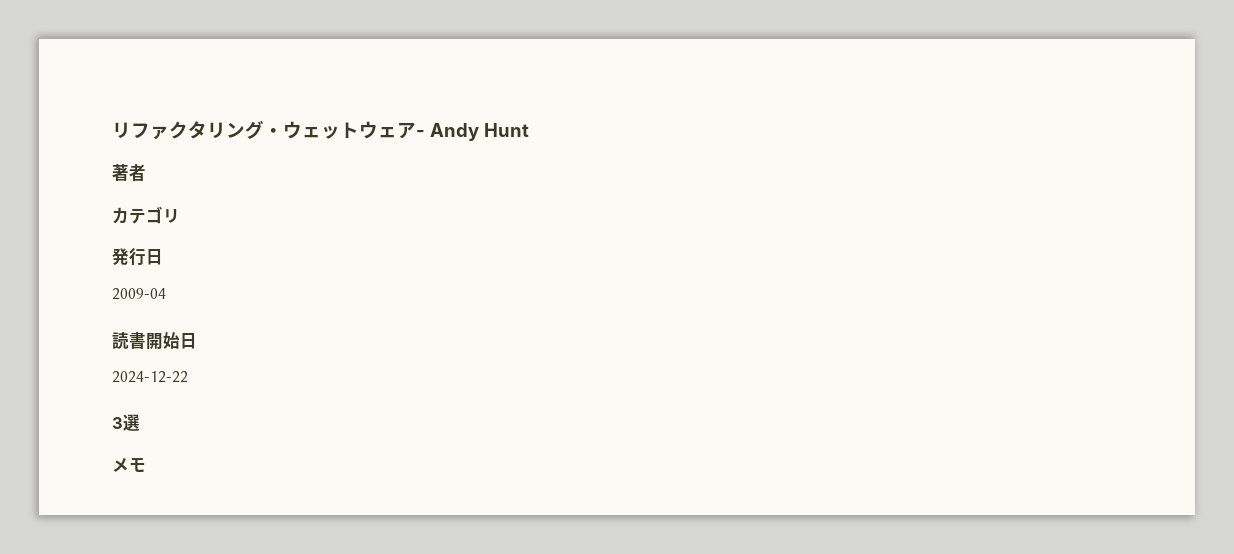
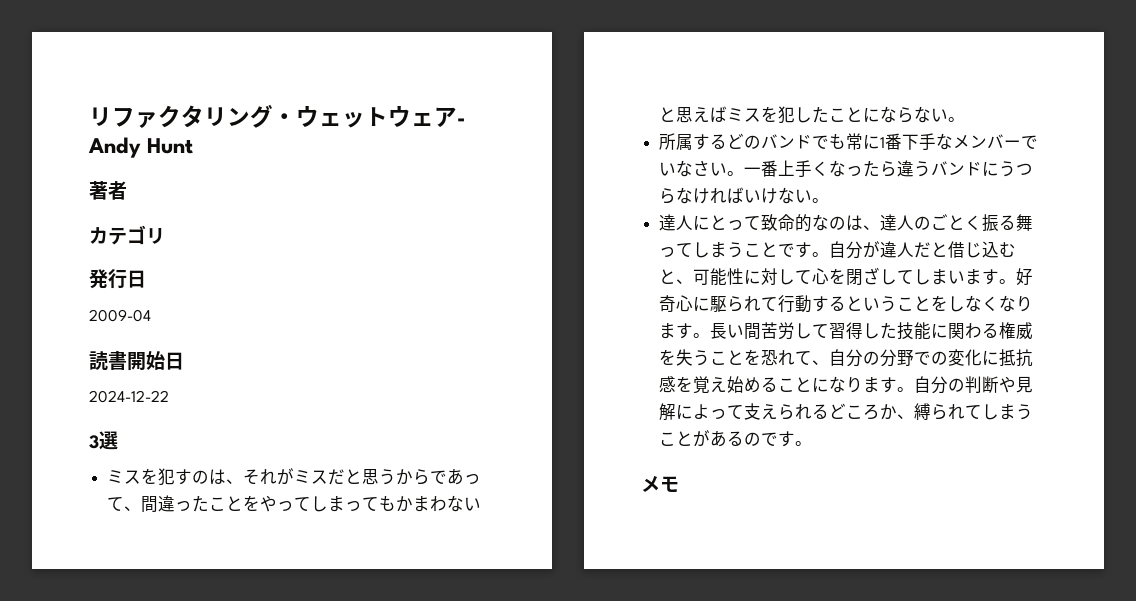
+ ミスを犯すのは、それがミスだと思うからであって、間違ったことをやってしまってもかまわないと思えばミスを犯したことにならない。
+ 所属するどのバンドでも常に1番下手なメンバーでいなさい。一番上手くなったら違うバンドにうつらなければいけない。
+ 達人にとって致命的なのは、達人のごとく振る舞ってしまうことです。自分が違人だと借じ込むと、可能性に対して心を閉ざしてしまいます。好奇心に駆られて行動するということをしなくなります。長い間苦労して習得した技能に関わる権威を失うことを恐れて、自分の分野での変化に抵抗感を覚え始めることになります。自分の判断や見解によって支えられるどころか、縛られてしまうことがあるのです。

